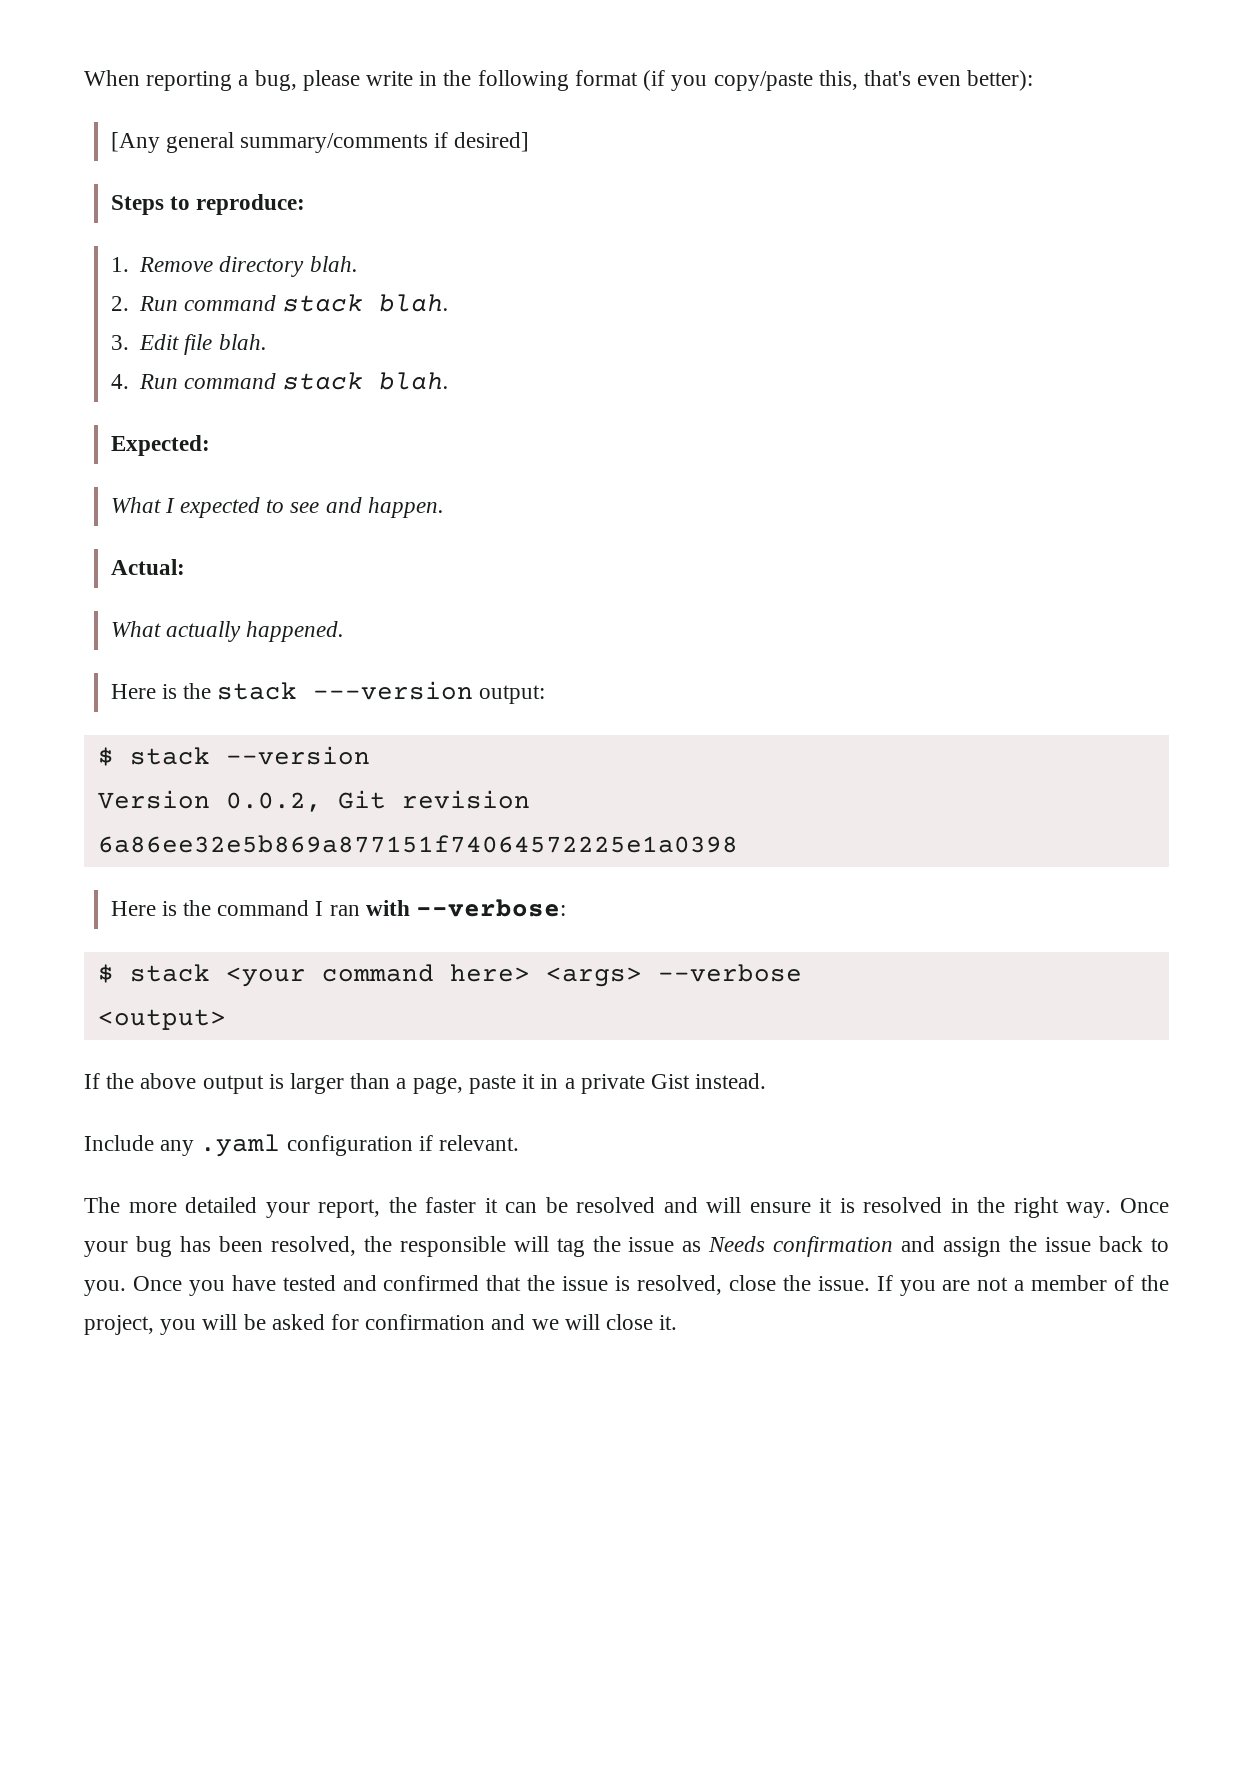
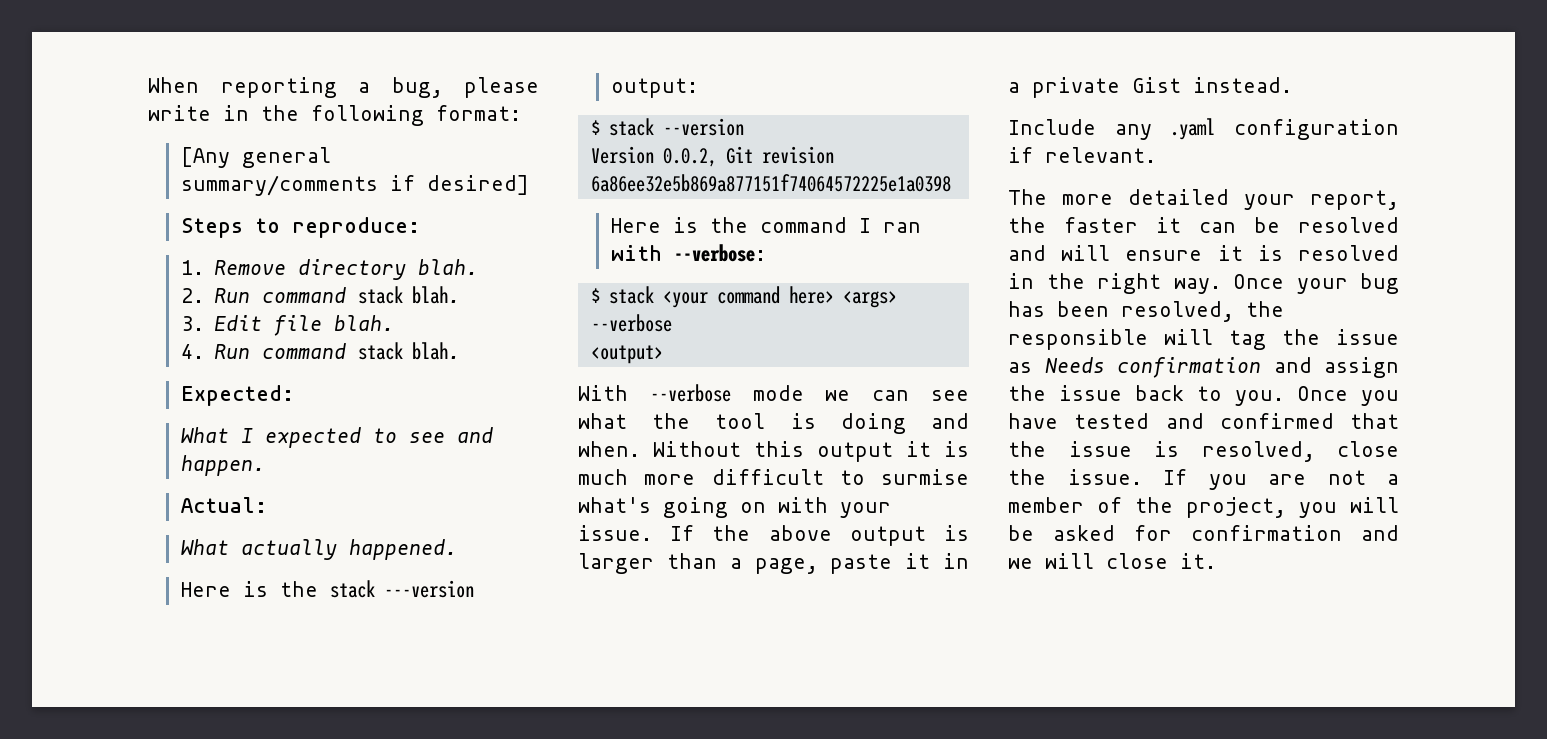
- When reporting a bug, please write in the following format (if you copy/paste this, that's even better):
+ When reporting a bug, please write in the following format:
+ With --verbose mode we can see what the tool is doing and when. Without this output it is much more difficult to surmise what's going on with your issue.

